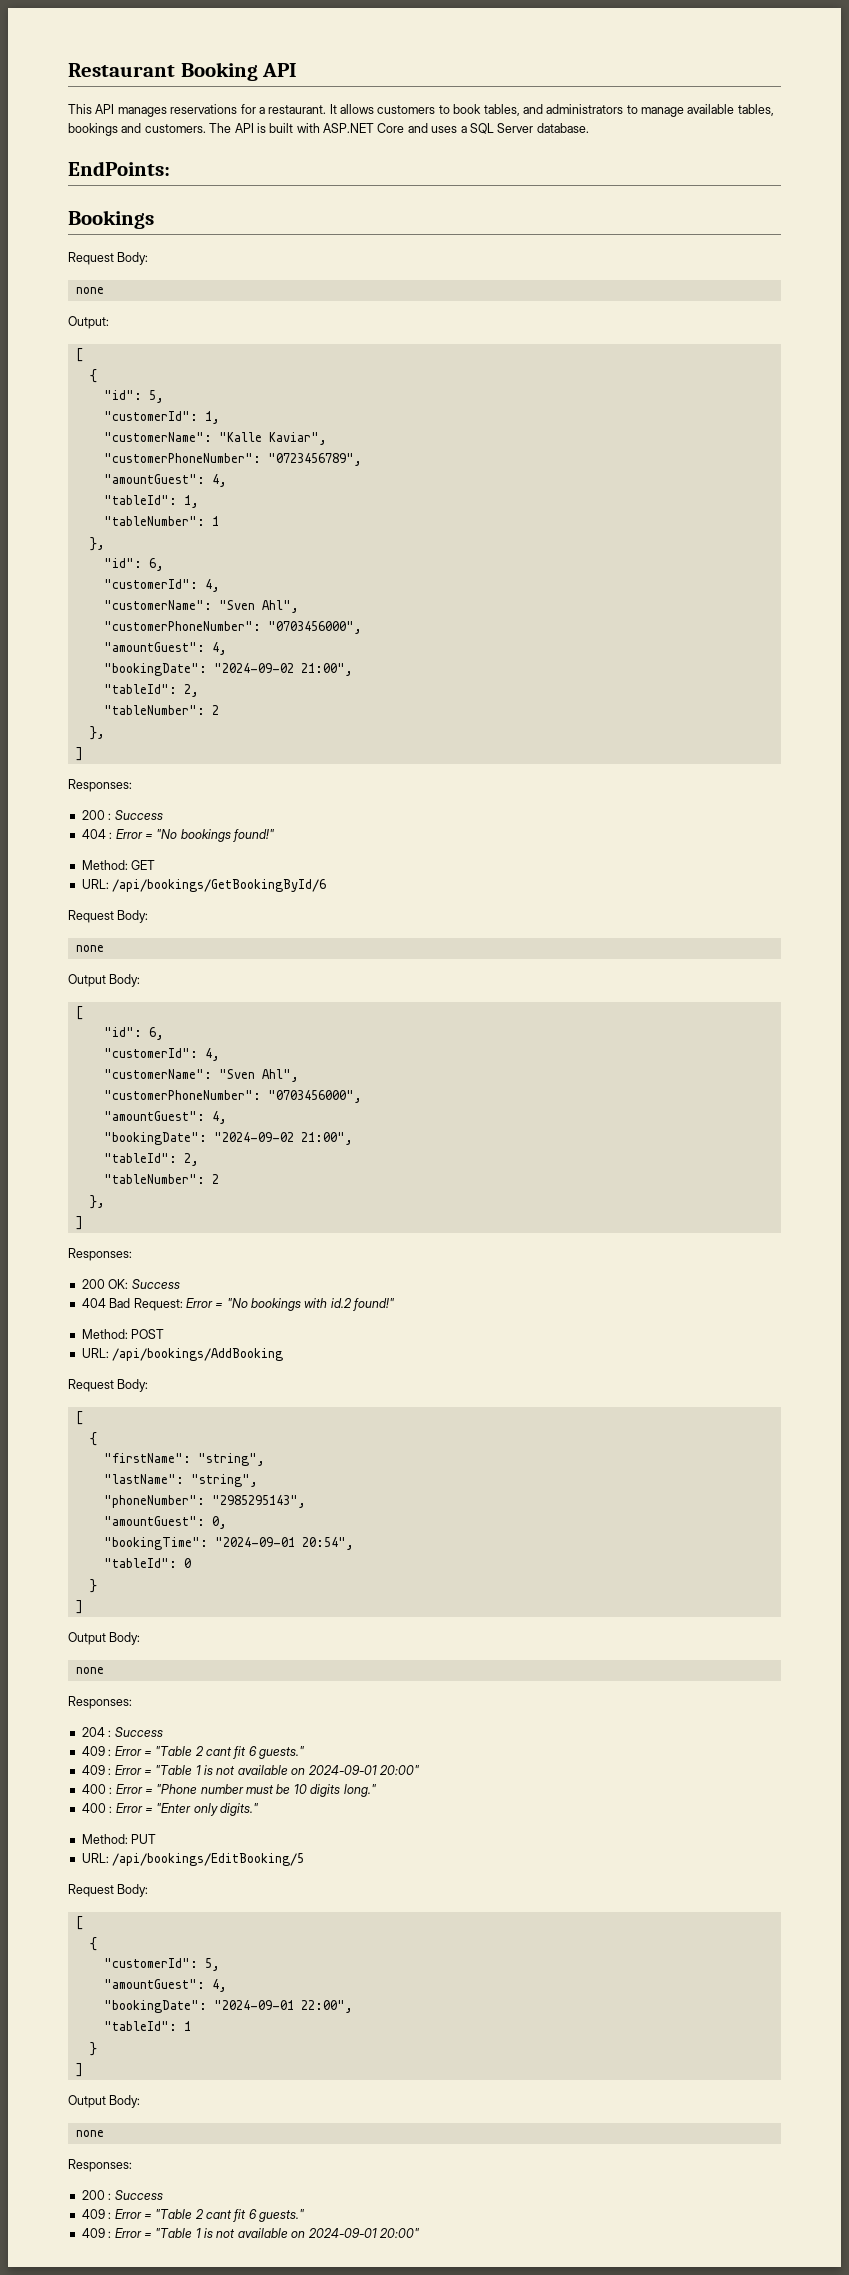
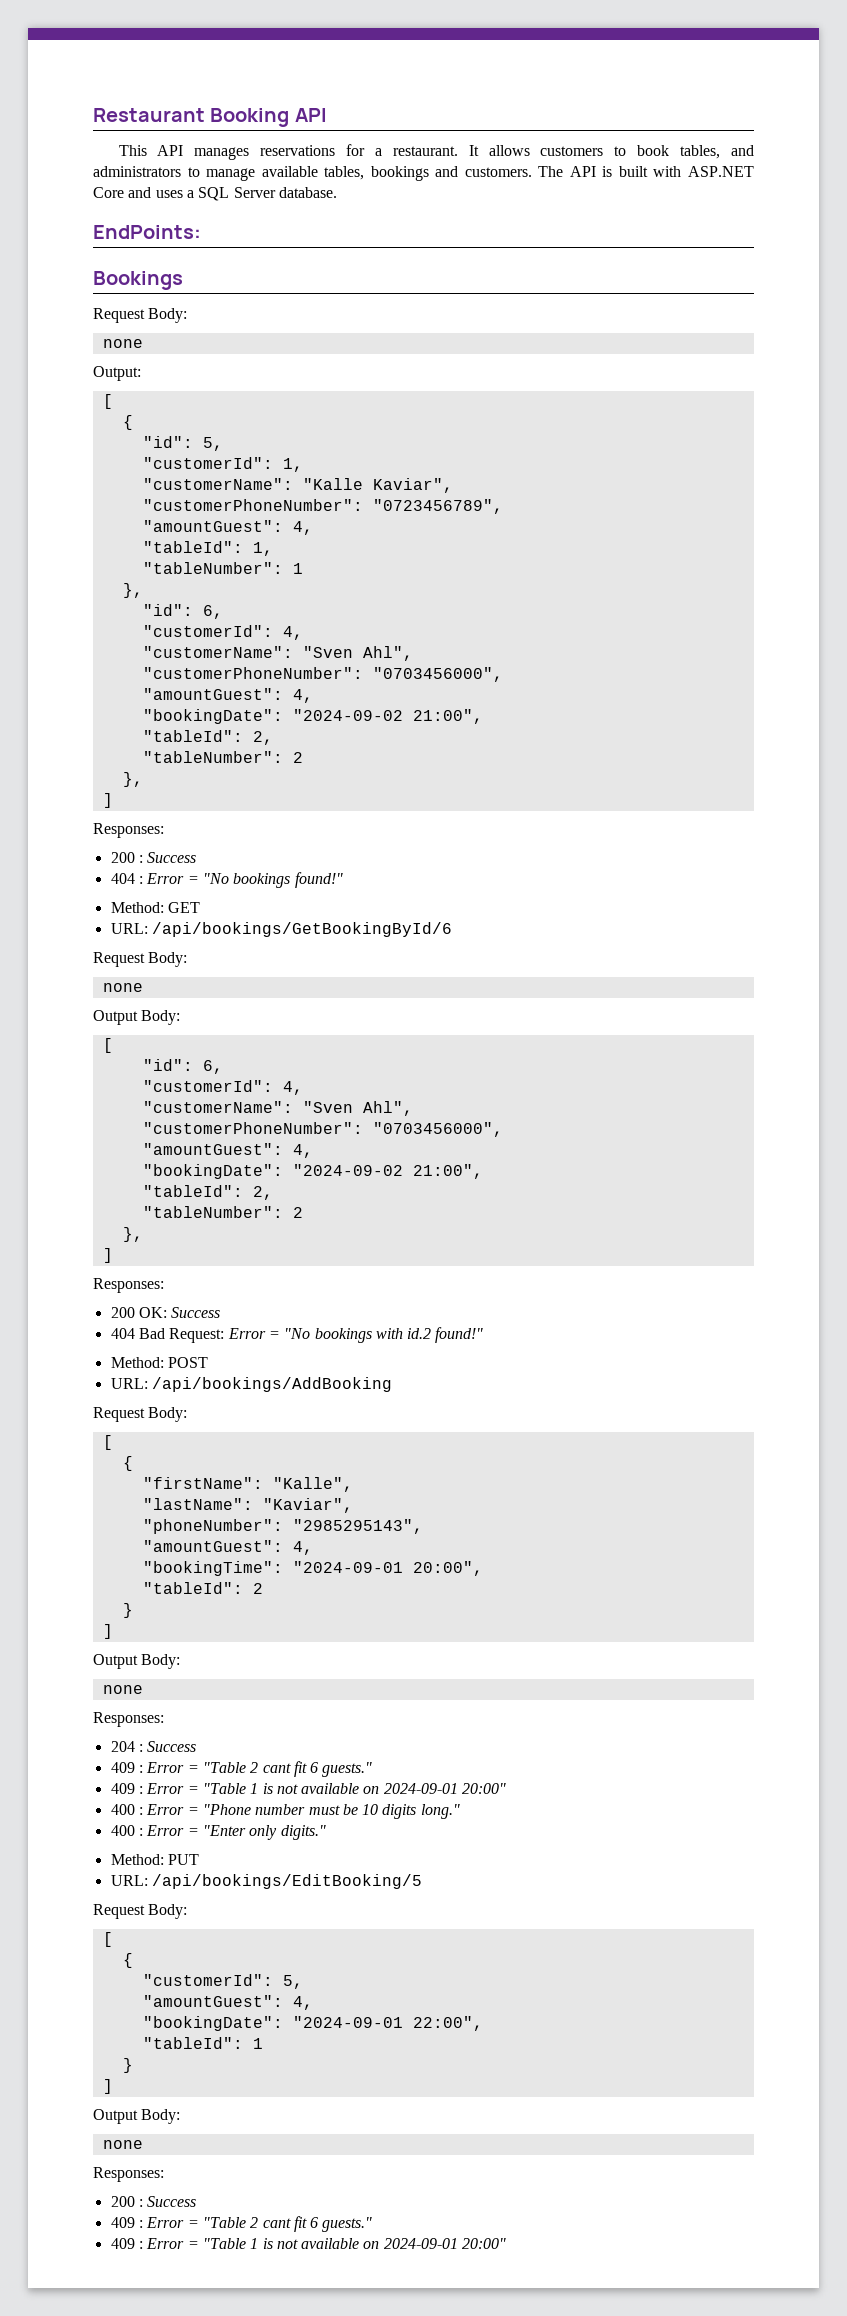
- "firstName": "string",
+ "firstName": "Kalle",
- "lastName": "string",
+ "lastName": "Kaviar",
  "phoneNumber": "2985295143",
- "amountGuest": 0,
+ "amountGuest": 4,
- "bookingTime": "2024-09-01 20:54",
- "tableId": 0
+ "bookingTime": "2024-09-01 20:00",
+ "tableId": 2

